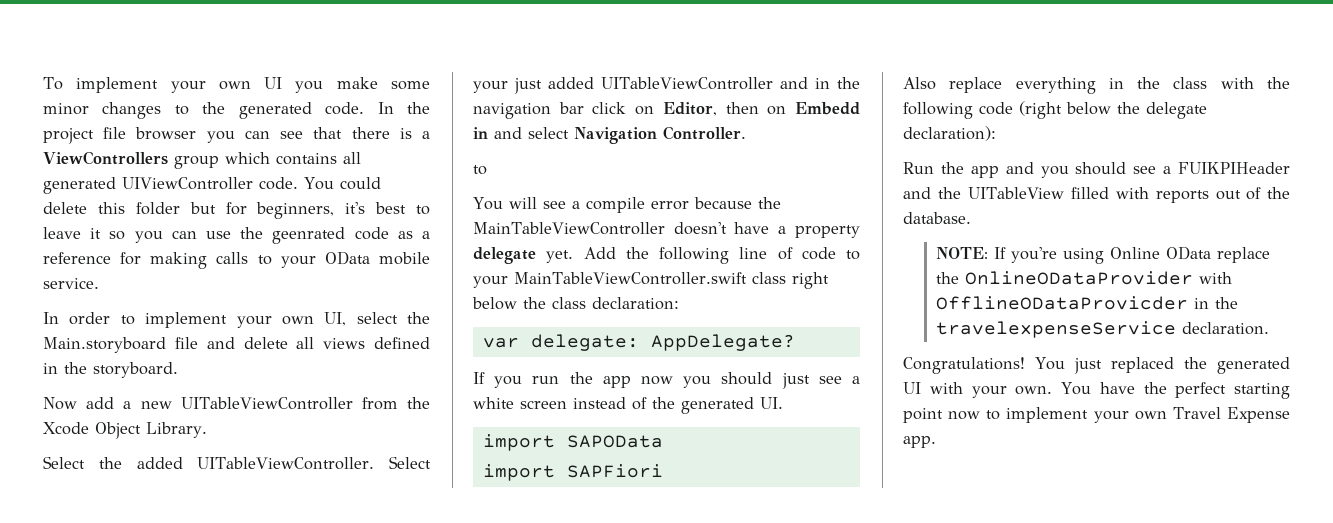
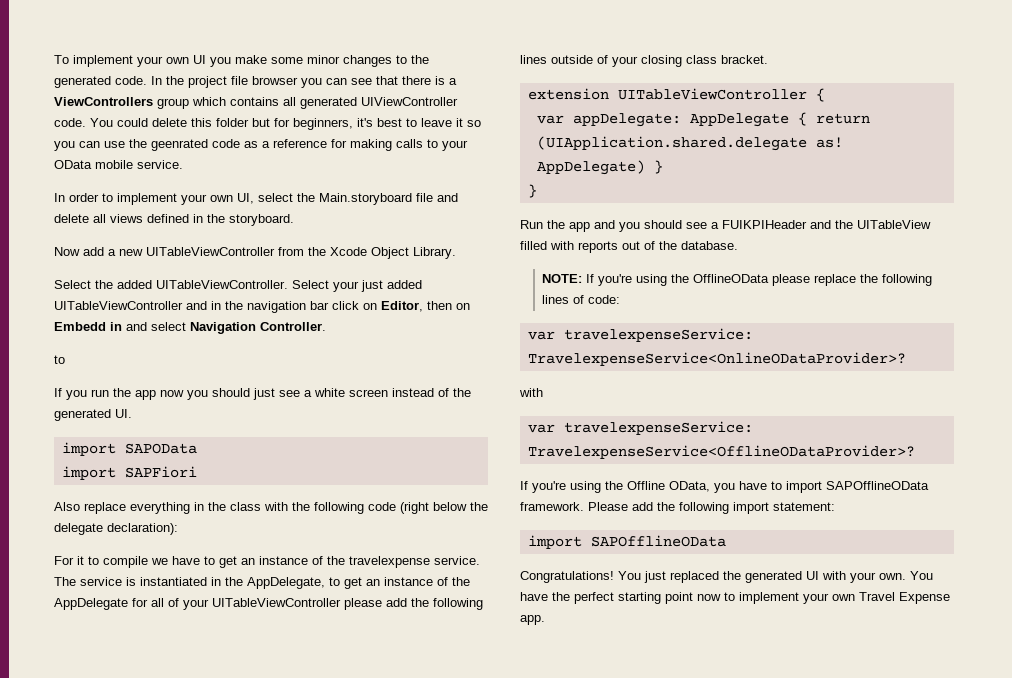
- You will see a compile error because the MainTableViewController doesn't have a property delegate yet. Add the following line of code to your MainTableViewController.swift class right below the class declaration:
- var delegate: AppDelegate?
+ For it to compile we have to get an instance of the travelexpense service. The service is instantiated in the AppDelegate, to get an instance of the AppDelegate for all of your UITableViewController please add the following lines outside of your closing class bracket.
+ extension UITableViewController {
+ var appDelegate: AppDelegate { return (UIApplication.shared.delegate as! AppDelegate) }
+ }
- NOTE: If you're using Online OData replace the OnlineODataProvider with OfflineODataProvicder in the travelexpenseService declaration.
+ NOTE: If you're using the OfflineOData please replace the following lines of code:
+ var travelexpenseService: TravelexpenseService<OnlineODataProvider>?
+ with
+ var travelexpenseService: TravelexpenseService<OfflineODataProvider>?
+ If you're using the Offline OData, you have to import SAPOfflineOData framework. Please add the following import statement:
+ import SAPOfflineOData

